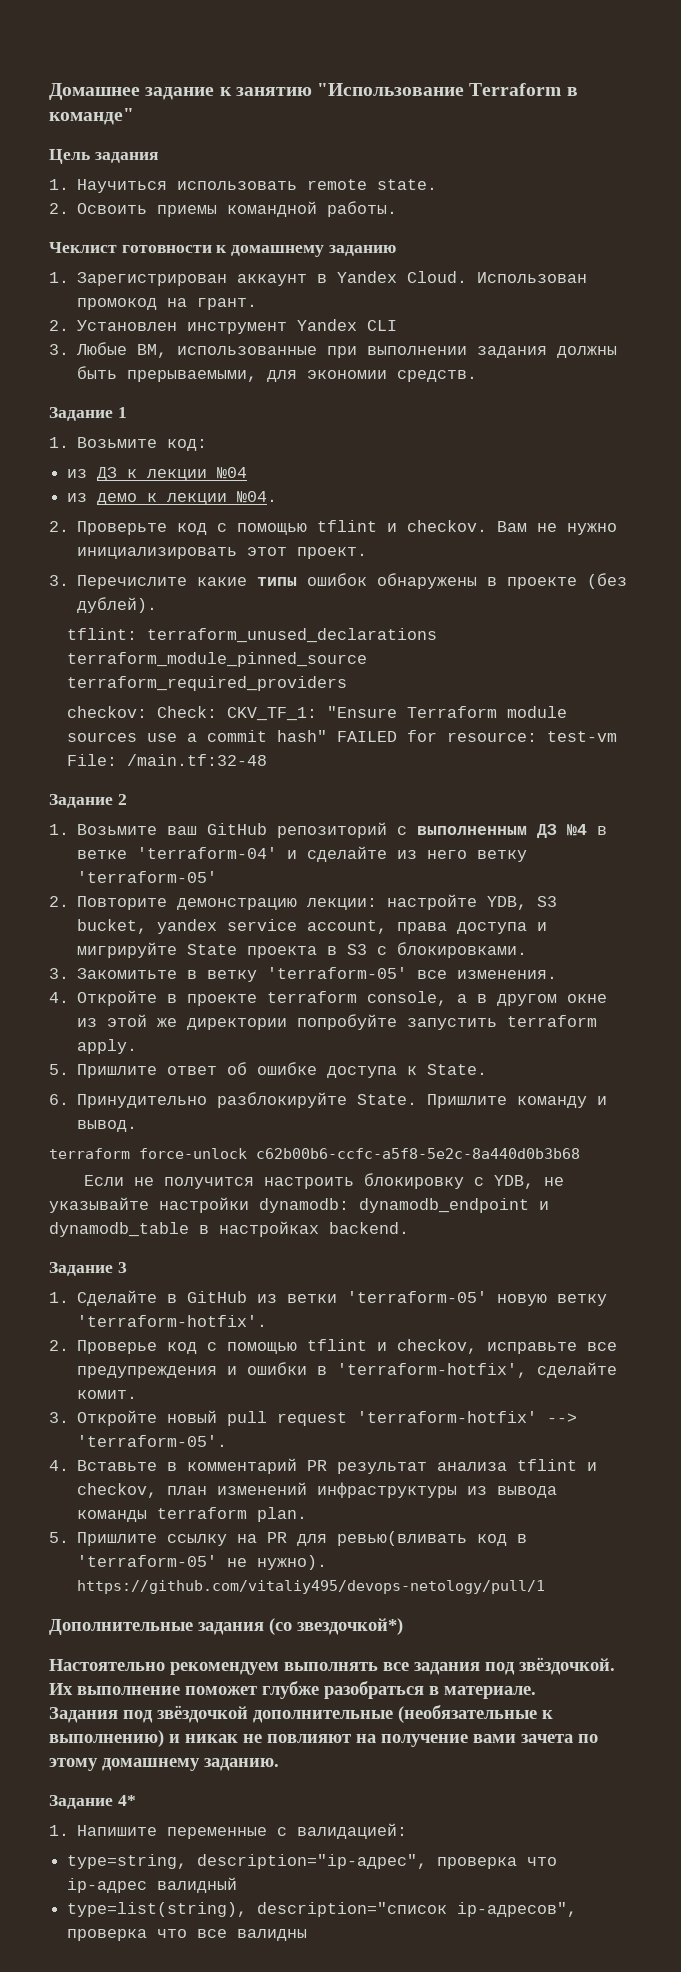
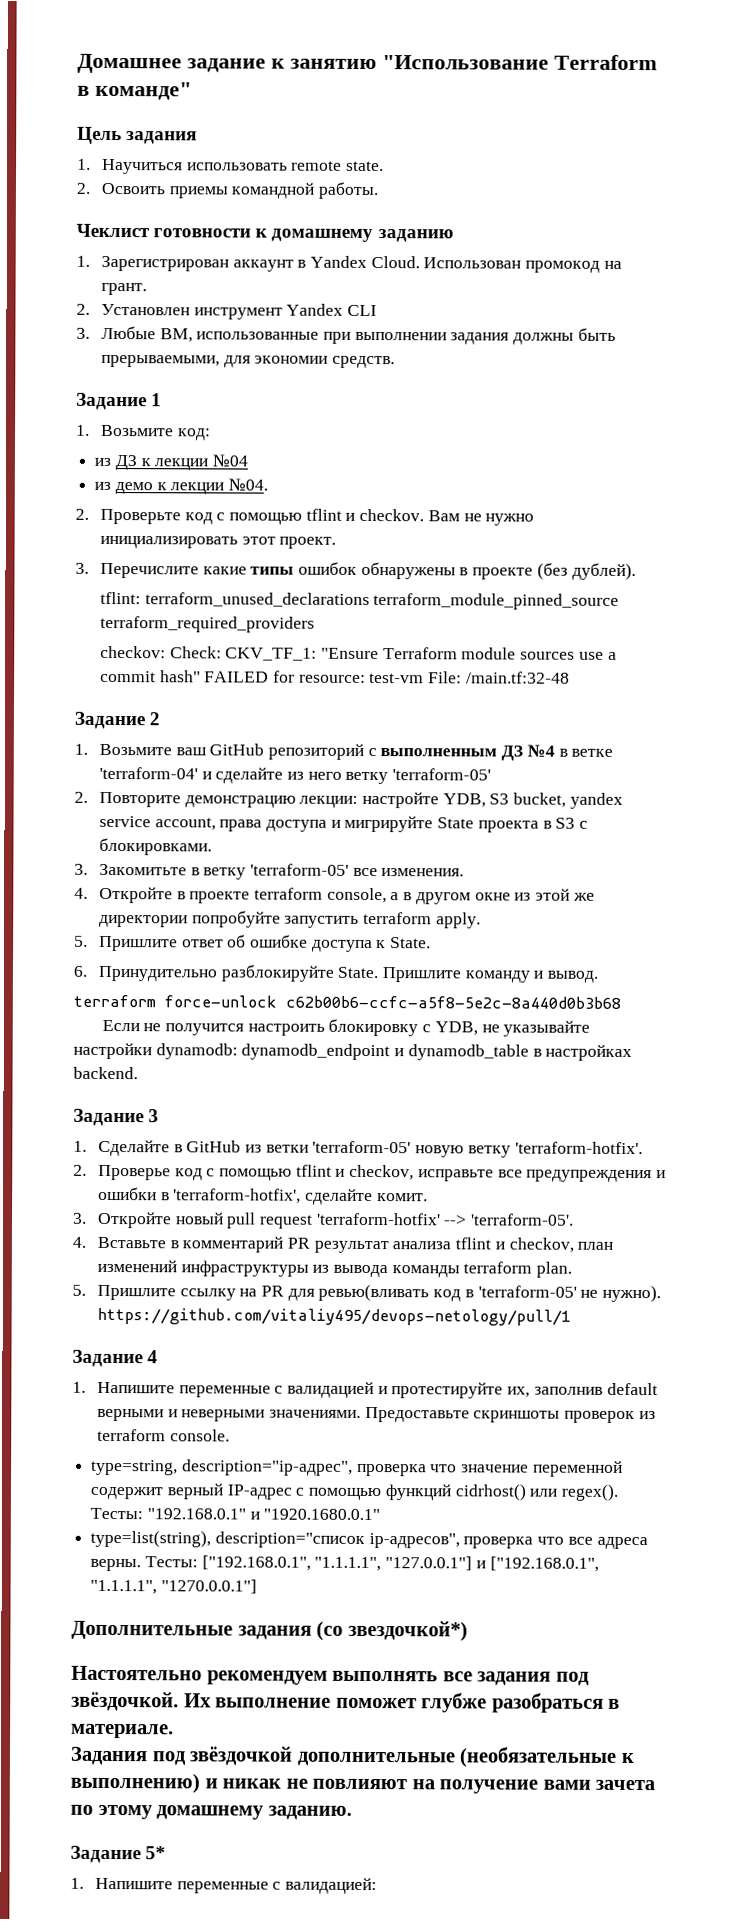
+ Задание 4
+ 1. Напишите переменные с валидацией и протестируйте их, заполнив default верными и неверными значениями. Предоставьте скриншоты проверок из terraform console.
+ type=string, description="ip-адрес", проверка что значение переменной содержит верный IP-адрес с помощью функций cidrhost() или regex(). Тесты: "192.168.0.1" и "1920.1680.0.1"
+ type=list(string), description="список ip-адресов", проверка что все адреса верны. Тесты: ["192.168.0.1", "1.1.1.1", "127.0.0.1"] и ["192.168.0.1", "1.1.1.1", "1270.0.0.1"]
- Задание 4*
+ Задание 5*
- type=string, description="ip-адрес", проверка что ip-адрес валидный
- type=list(string), description="список ip-адресов", проверка что все валидны

